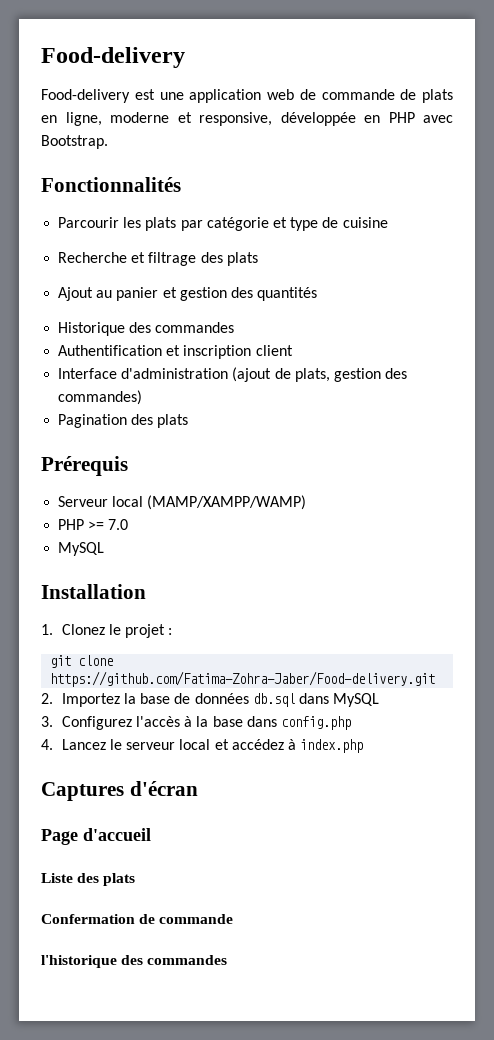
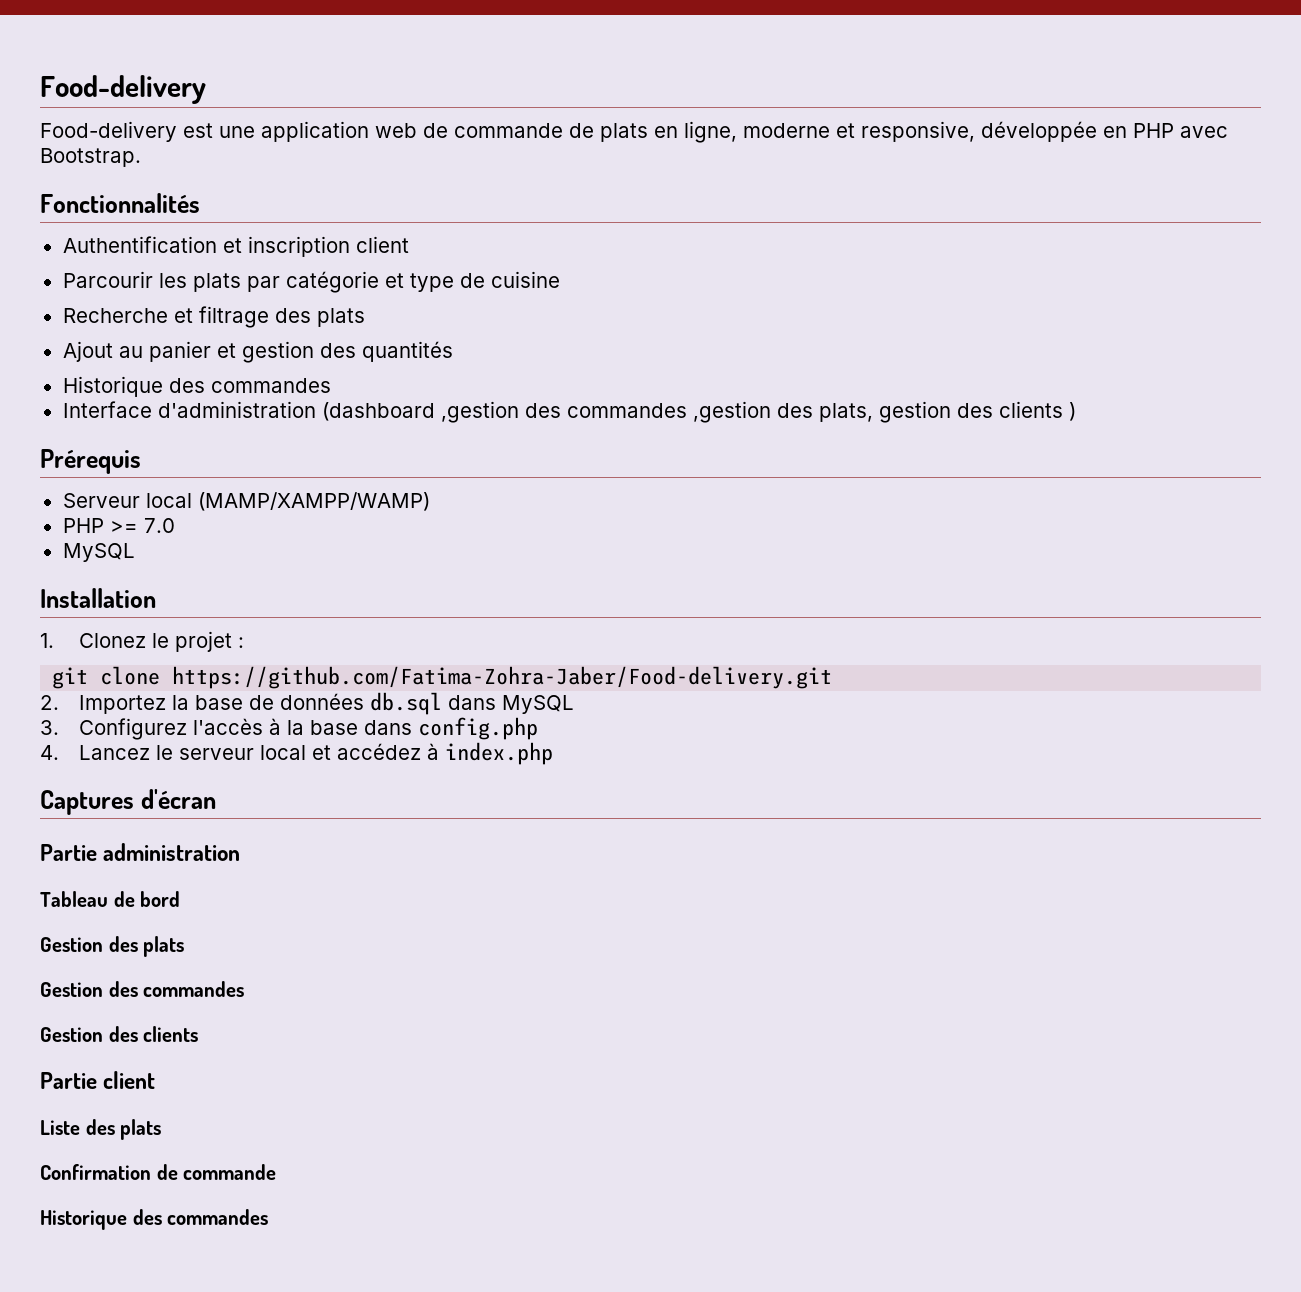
+ Authentification et inscription client
- Authentification et inscription client
- Interface d'administration (ajout de plats, gestion des commandes)
- Pagination des plats
+ Interface d'administration (dashboard ,gestion des commandes ,gestion des plats, gestion des clients )
- Page d'accueil
+ Partie administration
+ Tableau de bord
+ Gestion des plats
+ Gestion des commandes
+ Gestion des clients
+ Partie client
- Confermation de commande
- l'historique des commandes
+ Confirmation de commande
+ Historique des commandes

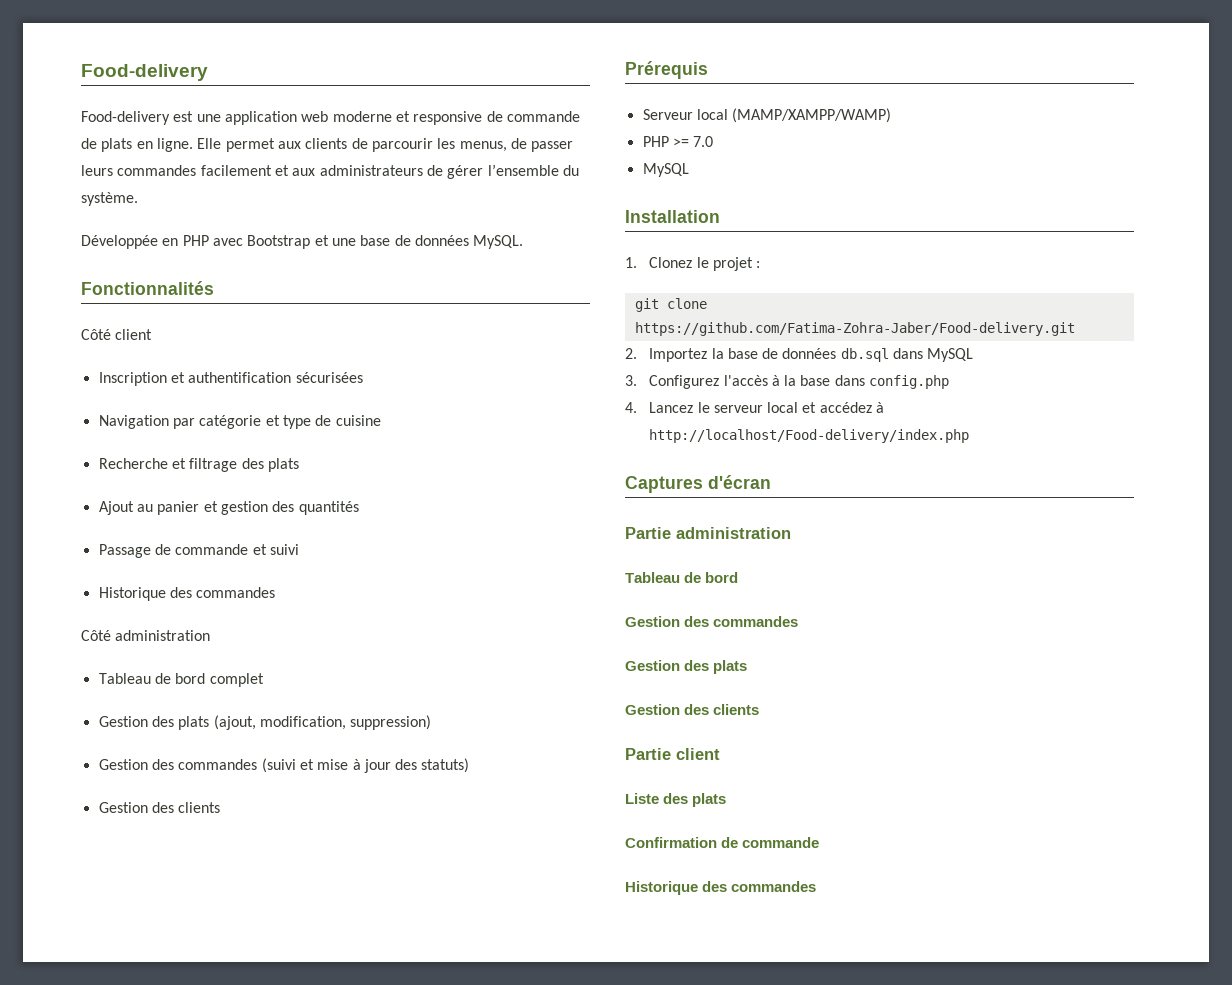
- Food-delivery est une application web de commande de plats en ligne, moderne et responsive, développée en PHP avec Bootstrap.
+ Food-delivery est une application web moderne et responsive de commande de plats en ligne. Elle permet aux clients de parcourir les menus, de passer leurs commandes facilement et aux administrateurs de gérer l’ensemble du système.
+ Développée en PHP avec Bootstrap et une base de données MySQL.
  Fonctionnalités
- Authentification et inscription client
- Parcourir les plats par catégorie et type de cuisine
+ Côté client
+ Inscription et authentification sécurisées
+ Navigation par catégorie et type de cuisine
  Ajout au panier et gestion des quantités
+ Passage de commande et suivi
  Historique des commandes
- Interface d'administration (dashboard ,gestion des commandes ,gestion des plats, gestion des clients )
+ Côté administration
+ Tableau de bord complet
+ Gestion des plats (ajout, modification, suppression)
+ Gestion des commandes (suivi et mise à jour des statuts)
+ Gestion des clients
- 4. Lancez le serveur local et accédez à index.php
+ 4. Lancez le serveur local et accédez à http://localhost/Food-delivery/index.php
  Partie administration
  Tableau de bord
+ Gestion des commandes
  Gestion des plats
- Gestion des commandes

